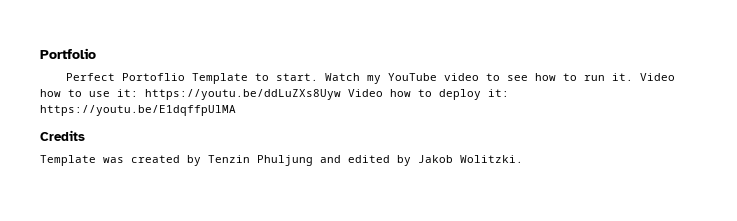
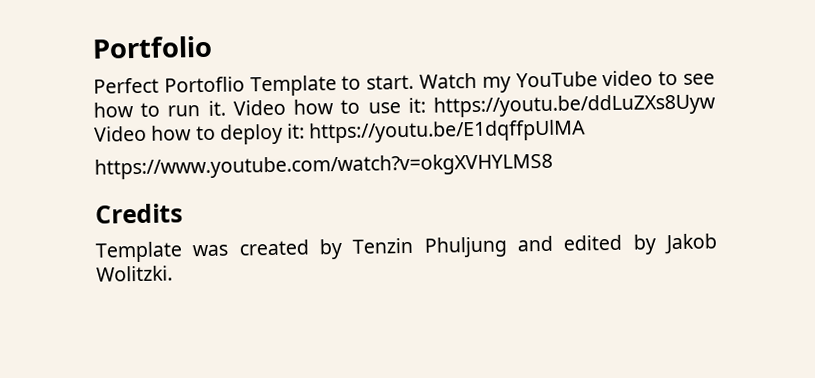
+ https://www.youtube.com/watch?v=okgXVHYLMS8

